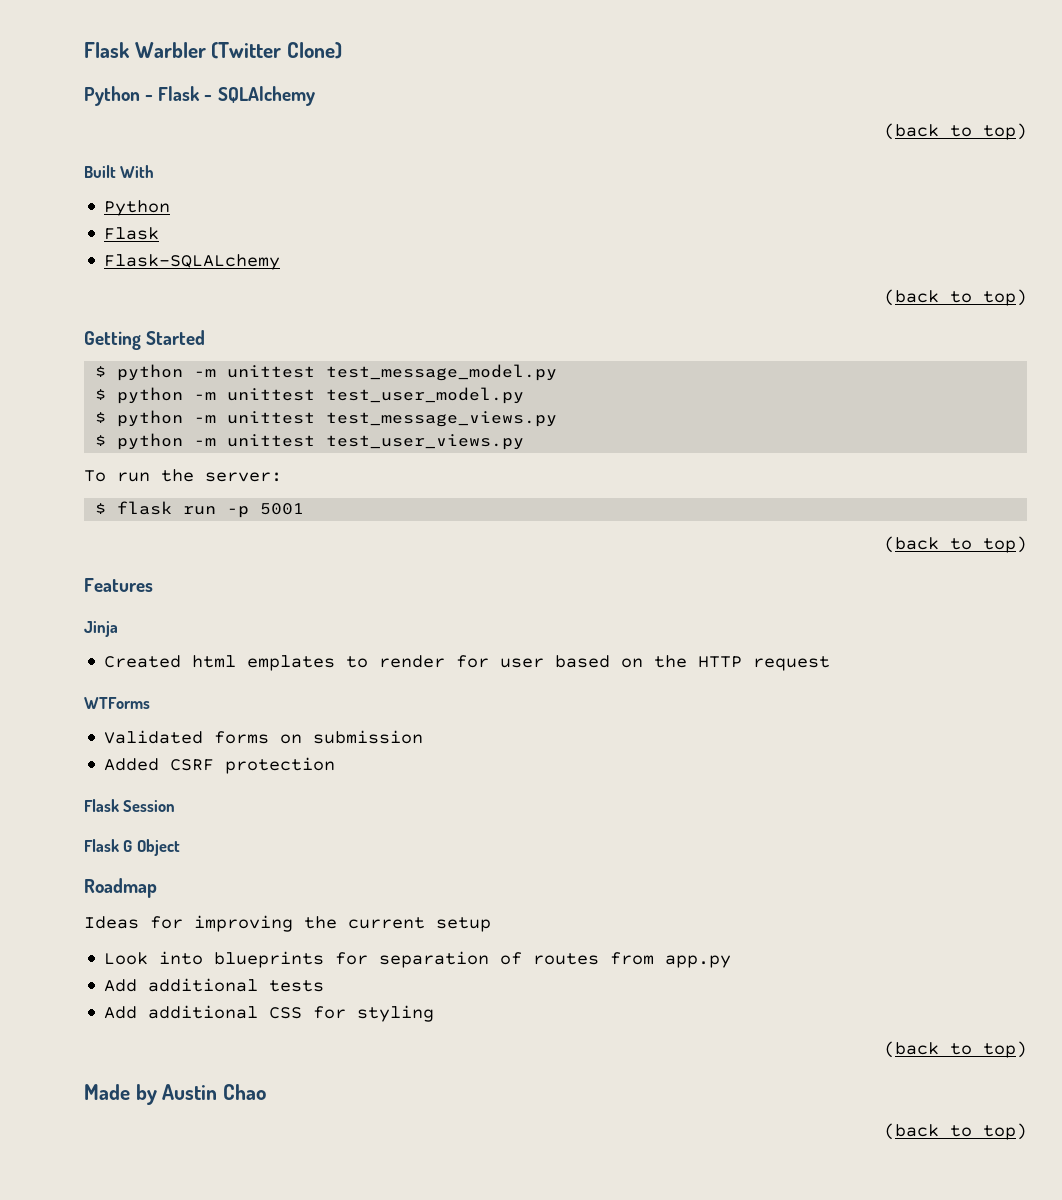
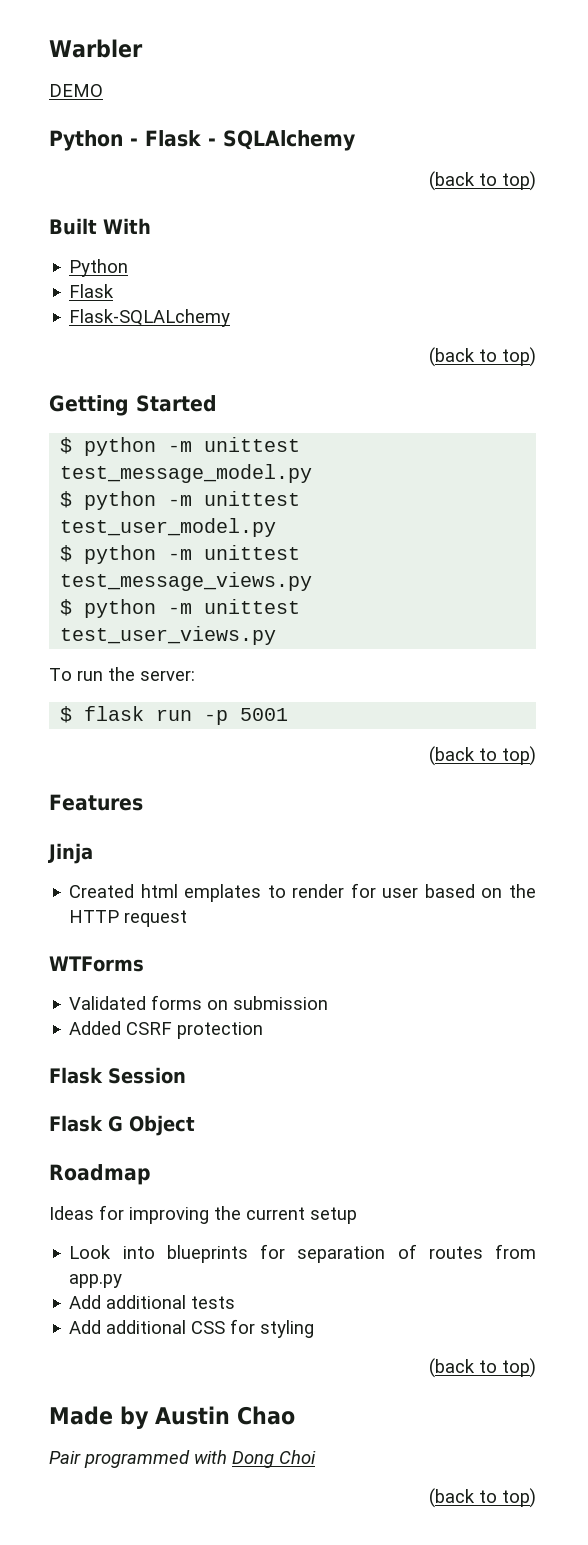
- Flask Warbler (Twitter Clone)
+ Warbler
+ DEMO
+ Pair programmed with Dong Choi

